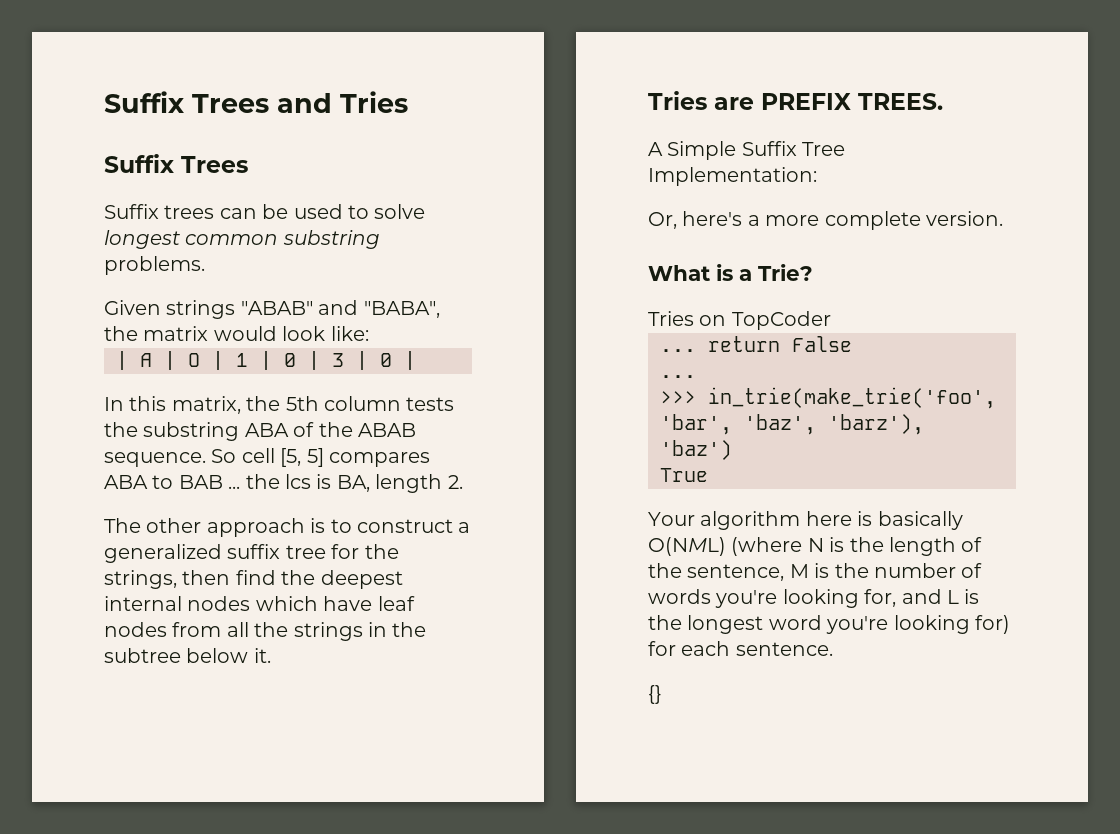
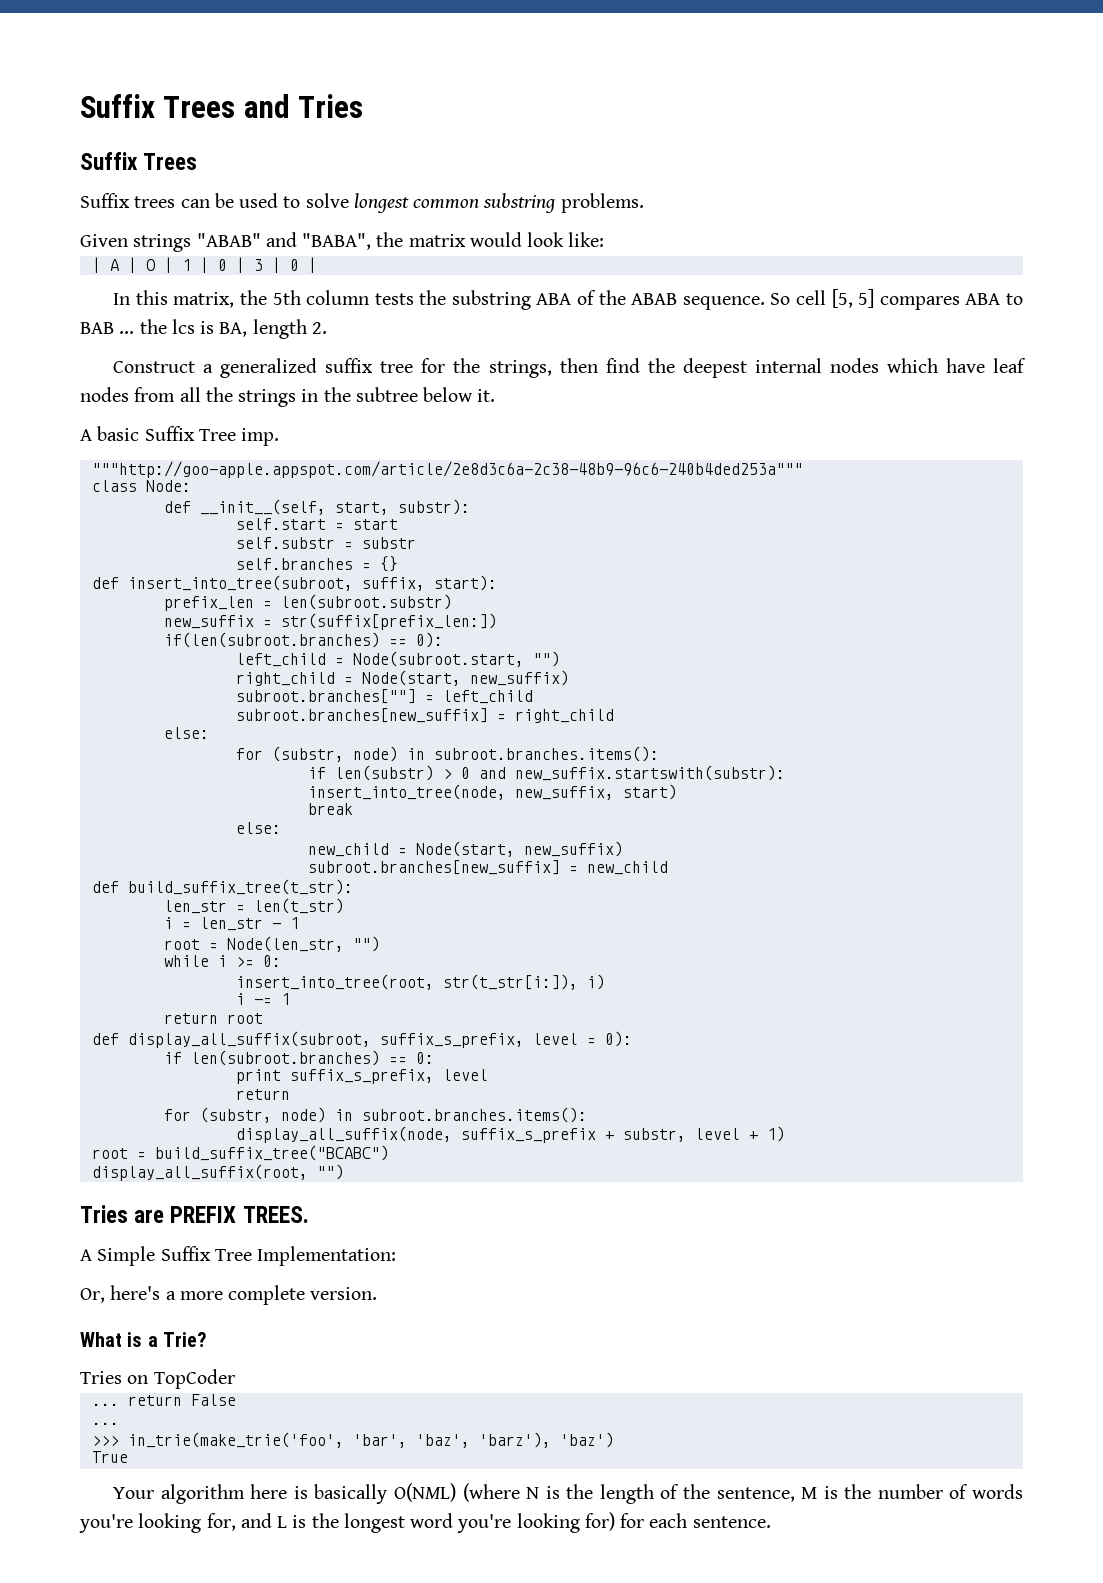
- The other approach is to construct a generalized suffix tree for the strings, then find the deepest internal nodes which have leaf nodes from all the strings in the subtree below it.
+ Construct a generalized suffix tree for the strings, then find the deepest internal nodes which have leaf nodes from all the strings in the subtree below it.
+ A basic Suffix Tree imp.
+ """http://goo-apple.appspot.com/article/2e8d3c6a-2c38-48b9-96c6-240b4ded253a"""
+ class Node:
+ def __init__(self, start, substr):
+ self.start = start
+ self.substr = substr
+ self.branches = {}
+ def insert_into_tree(subroot, suffix, start):
+ prefix_len = len(subroot.substr)
+ new_suffix = str(suffix[prefix_len:])
+ if(len(subroot.branches) == 0):
+ left_child = Node(subroot.start, "")
+ right_child = Node(start, new_suffix)
+ subroot.branches[""] = left_child
+ subroot.branches[new_suffix] = right_child
+ else:
+ for (substr, node) in subroot.branches.items():
+ if len(substr) > 0 and new_suffix.startswith(substr):
+ insert_into_tree(node, new_suffix, start)
+ break
+ else:
+ new_child = Node(start, new_suffix)
+ subroot.branches[new_suffix] = new_child
+ def build_suffix_tree(t_str):
+ len_str = len(t_str)
+ i = len_str - 1
+ root = Node(len_str, "")
+ while i >= 0:
+ insert_into_tree(root, str(t_str[i:]), i)
+ i -= 1
+ return root
+ def display_all_suffix(subroot, suffix_s_prefix, level = 0):
+ if len(subroot.branches) == 0:
+ print suffix_s_prefix, level
+ return
+ for (substr, node) in subroot.branches.items():
+ display_all_suffix(node, suffix_s_prefix + substr, level + 1)
+ root = build_suffix_tree("BCABC")
+ display_all_suffix(root, "")
- {}

